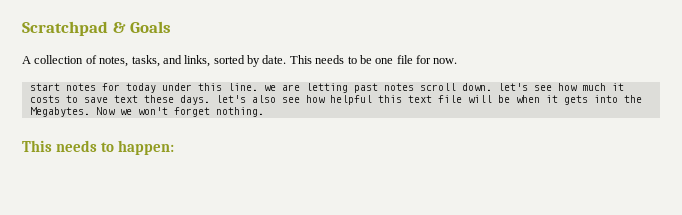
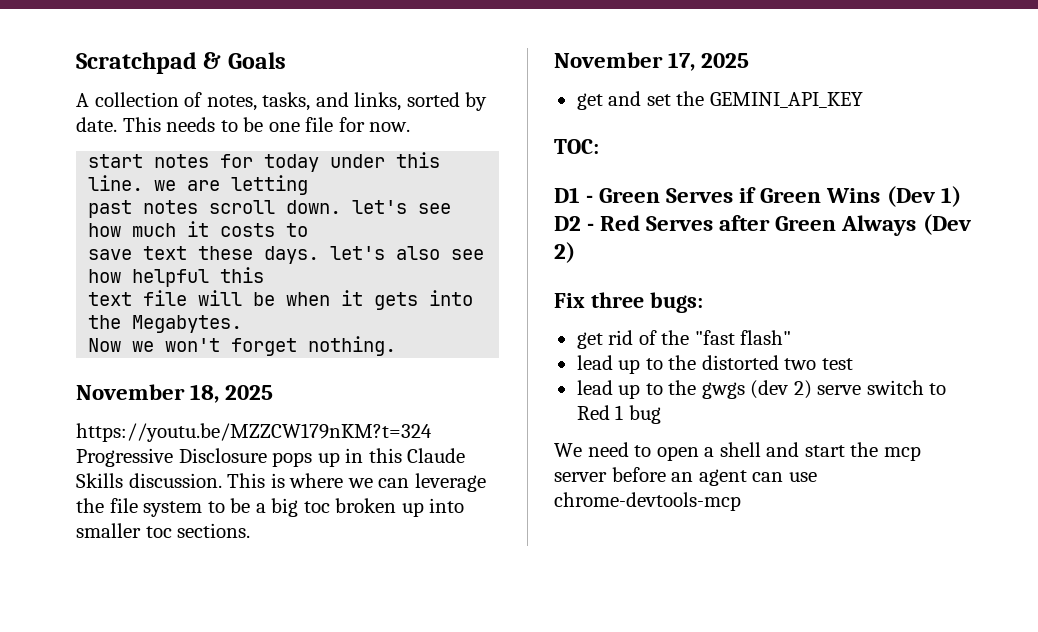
- start notes for today under this line. we are letting past notes scroll down. let's see how much it costs to save text these days. let's also see how helpful this text file will be when it gets into the Megabytes. Now we won't forget nothing.
+ start notes for today under this line. we are letting
+ past notes scroll down. let's see how much it costs to
+ save text these days. let's also see how helpful this
+ text file will be when it gets into the Megabytes.
+ Now we won't forget nothing.
- This needs to happen:
+ November 18, 2025
+ https://youtu.be/MZZCW179nKM?t=324 Progressive Disclosure pops up in this Claude Skills discussion. This is where we can leverage the file system to be a big toc broken up into smaller toc sections.
+ November 17, 2025
+ get and set the GEMINI_API_KEY
+ TOC:
+ D1 - Green Serves if Green Wins (Dev 1) D2 - Red Serves after Green Always (Dev 2)
+ Fix three bugs:
+ get rid of the "fast flash"
+ lead up to the distorted two test
+ lead up to the gwgs (dev 2) serve switch to Red 1 bug
+ We need to open a shell and start the mcp server before an agent can use chrome-devtools-mcp

